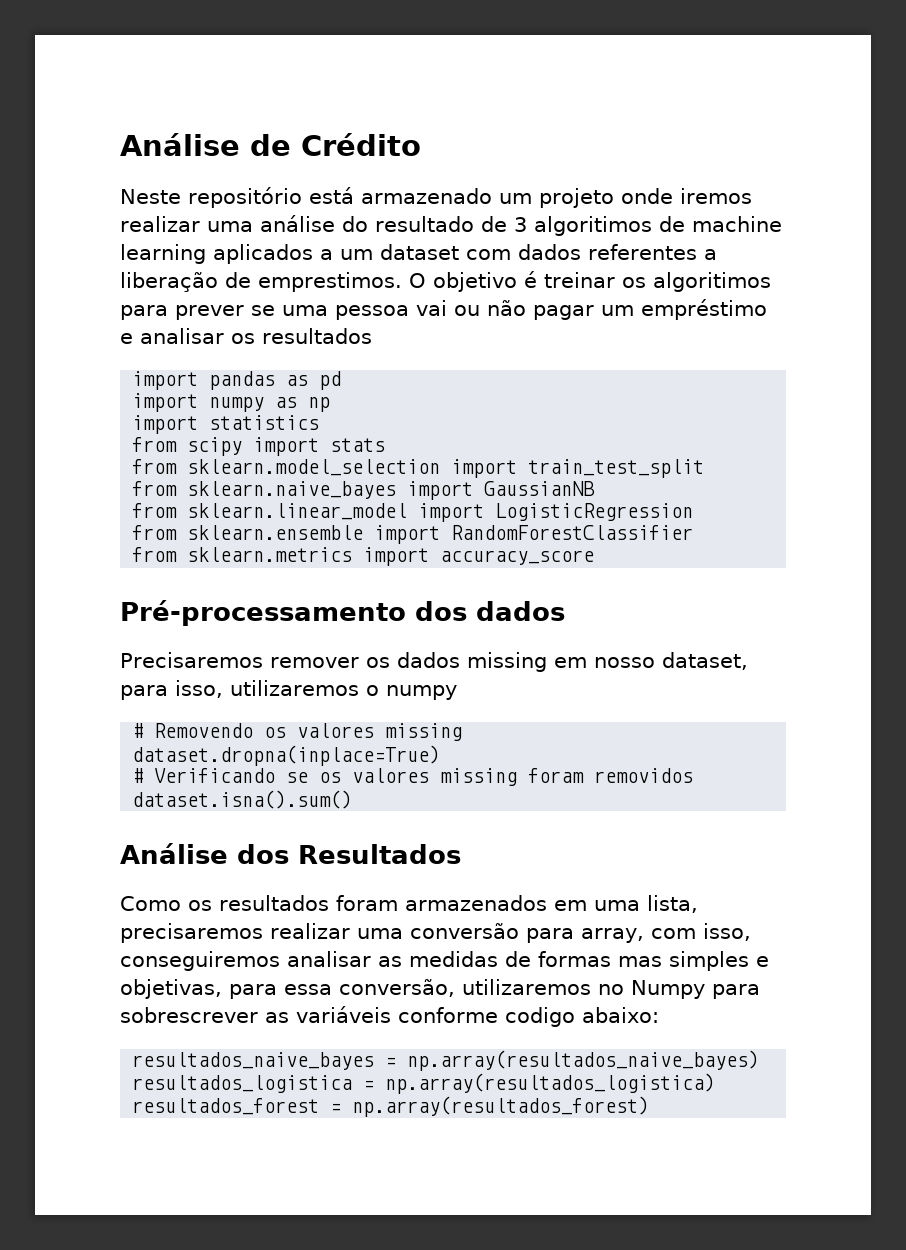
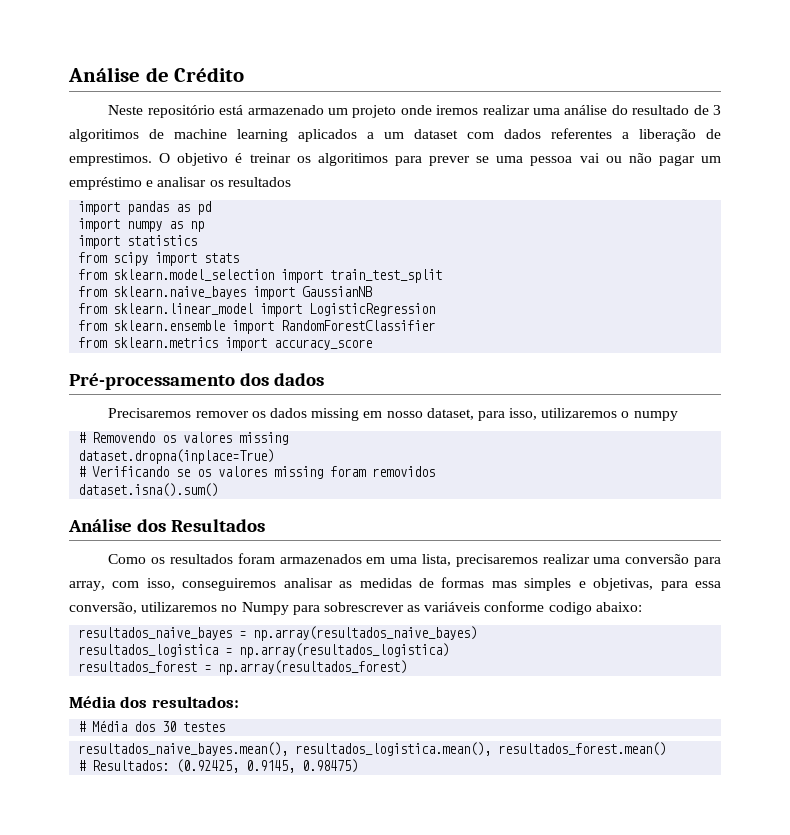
+ Média dos resultados:
+ # Média dos 30 testes
+ resultados_naive_bayes.mean(), resultados_logistica.mean(), resultados_forest.mean()
+ # Resultados: (0.92425, 0.9145, 0.98475)

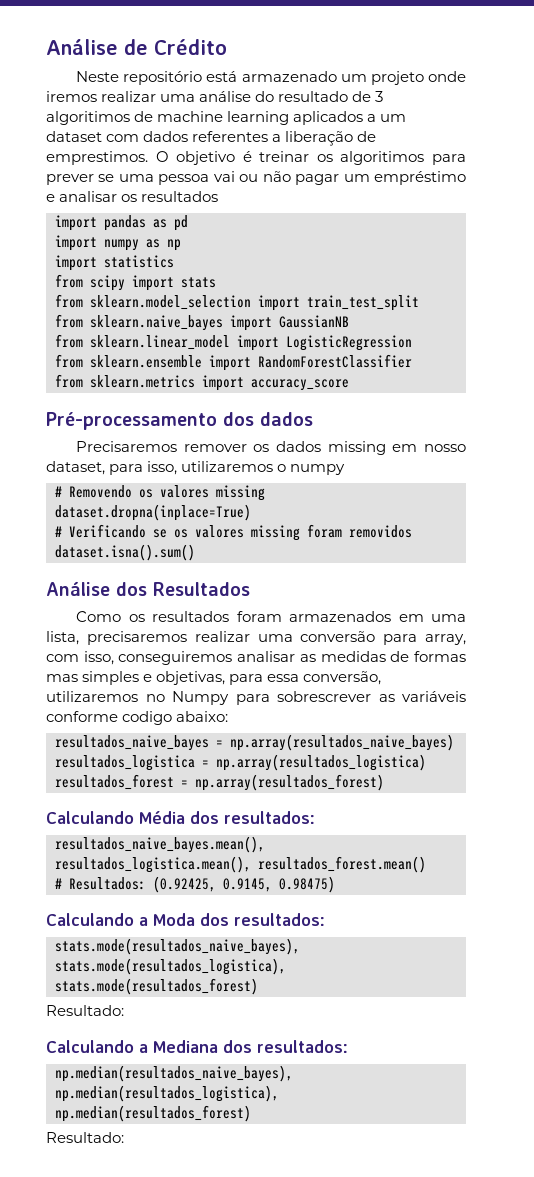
- Média dos resultados:
+ Calculando Média dos resultados:
- # Média dos 30 testes
+ Calculando a Moda dos resultados:
+ stats.mode(resultados_naive_bayes), stats.mode(resultados_logistica), stats.mode(resultados_forest)
+ Resultado:
+ Calculando a Mediana dos resultados:
+ np.median(resultados_naive_bayes), np.median(resultados_logistica), np.median(resultados_forest)
+ Resultado:

